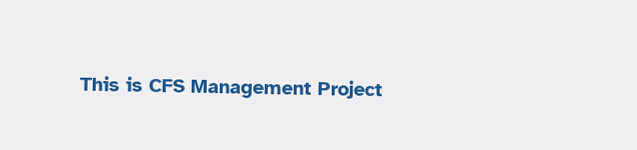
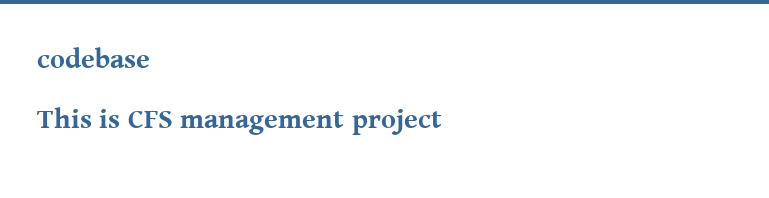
+ codebase
- This is CFS Management Project
+ This is CFS management project

